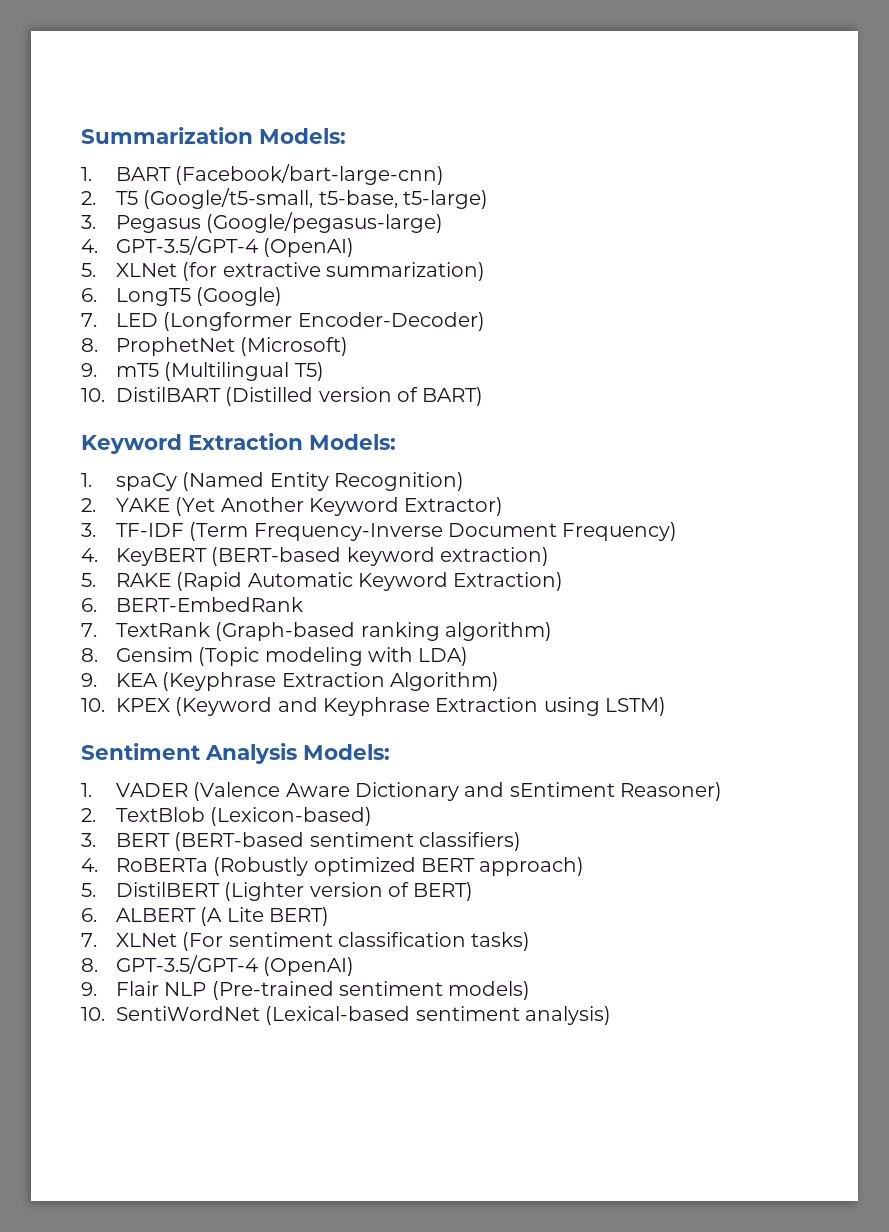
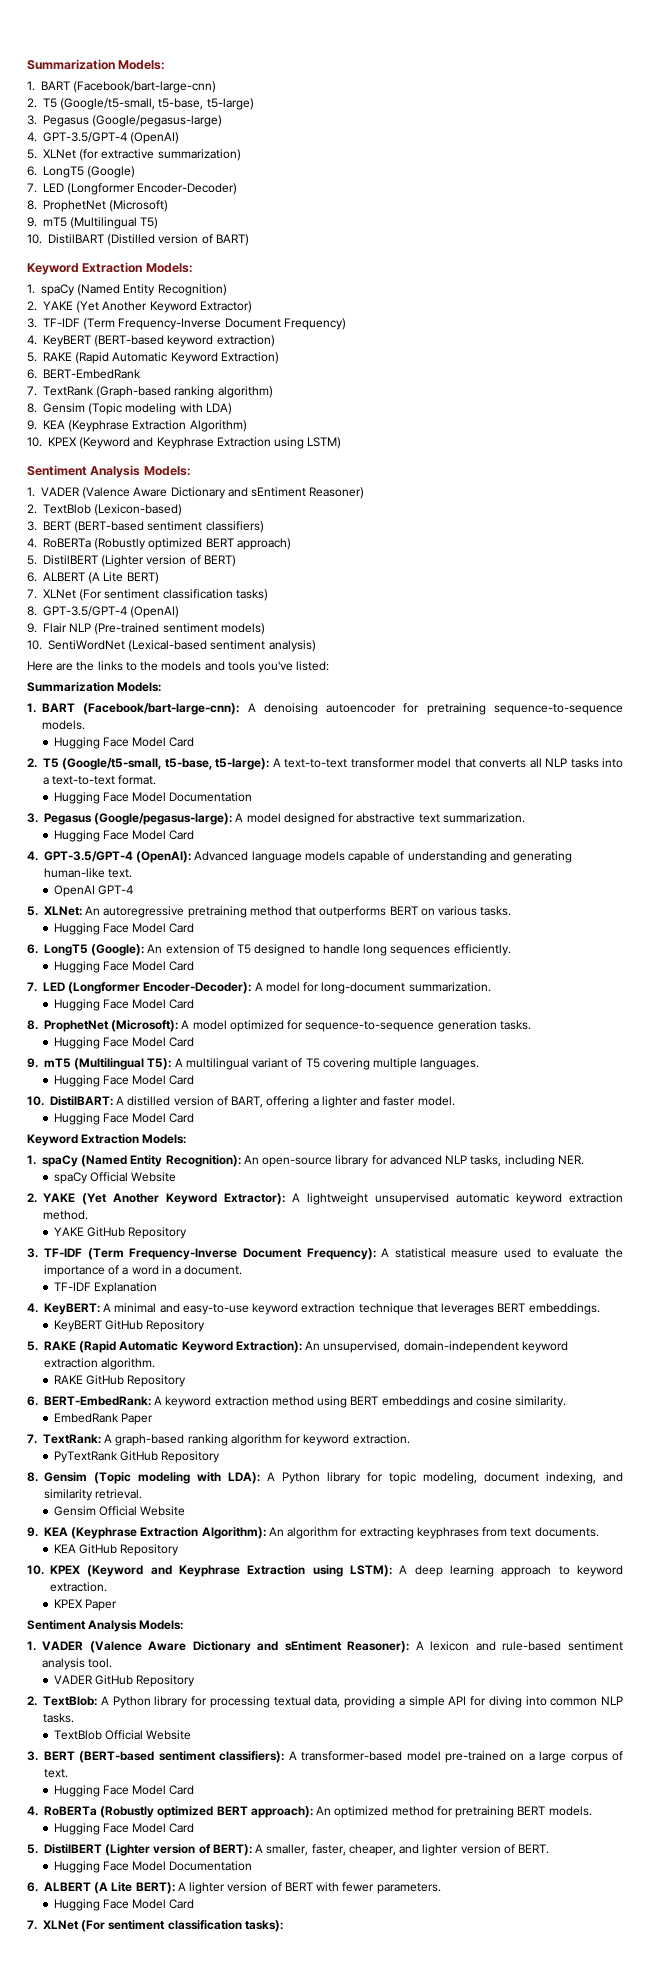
+ Here are the links to the models and tools you've listed:
+ Summarization Models:
+ 1. BART (Facebook/bart-large-cnn): A denoising autoencoder for pretraining sequence-to-sequence models.
+ Hugging Face Model Card
+ 2. T5 (Google/t5-small, t5-base, t5-large): A text-to-text transformer model that converts all NLP tasks into a text-to-text format.
+ Hugging Face Model Documentation
+ 3. Pegasus (Google/pegasus-large): A model designed for abstractive text summarization.
+ Hugging Face Model Card
+ 4. GPT-3.5/GPT-4 (OpenAI): Advanced language models capable of understanding and generating human-like text.
+ OpenAI GPT-4
+ 5. XLNet: An autoregressive pretraining method that outperforms BERT on various tasks.
+ Hugging Face Model Card
+ 6. LongT5 (Google): An extension of T5 designed to handle long sequences efficiently.
+ Hugging Face Model Card
+ 7. LED (Longformer Encoder-Decoder): A model for long-document summarization.
+ Hugging Face Model Card
+ 8. ProphetNet (Microsoft): A model optimized for sequence-to-sequence generation tasks.
+ Hugging Face Model Card
+ 9. mT5 (Multilingual T5): A multilingual variant of T5 covering multiple languages.
+ Hugging Face Model Card
+ 10. DistilBART: A distilled version of BART, offering a lighter and faster model.
+ Hugging Face Model Card
+ Keyword Extraction Models:
+ 1. spaCy (Named Entity Recognition): An open-source library for advanced NLP tasks, including NER.
+ spaCy Official Website
+ 2. YAKE (Yet Another Keyword Extractor): A lightweight unsupervised automatic keyword extraction method.
+ YAKE GitHub Repository
+ 3. TF-IDF (Term Frequency-Inverse Document Frequency): A statistical measure used to evaluate the importance of a word in a document.
+ TF-IDF Explanation
+ 4. KeyBERT: A minimal and easy-to-use keyword extraction technique that leverages BERT embeddings.
+ KeyBERT GitHub Repository
+ 5. RAKE (Rapid Automatic Keyword Extraction): An unsupervised, domain-independent keyword extraction algorithm.
+ RAKE GitHub Repository
+ 6. BERT-EmbedRank: A keyword extraction method using BERT embeddings and cosine similarity.
+ EmbedRank Paper
+ 7. TextRank: A graph-based ranking algorithm for keyword extraction.
+ PyTextRank GitHub Repository
+ 8. Gensim (Topic modeling with LDA): A Python library for topic modeling, document indexing, and similarity retrieval.
+ Gensim Official Website
+ 9. KEA (Keyphrase Extraction Algorithm): An algorithm for extracting keyphrases from text documents.
+ KEA GitHub Repository
+ 10. KPEX (Keyword and Keyphrase Extraction using LSTM): A deep learning approach to keyword extraction.
+ KPEX Paper
+ Sentiment Analysis Models:
+ 1. VADER (Valence Aware Dictionary and sEntiment Reasoner): A lexicon and rule-based sentiment analysis tool.
+ VADER GitHub Repository
+ 2. TextBlob: A Python library for processing textual data, providing a simple API for diving into common NLP tasks.
+ TextBlob Official Website
+ 3. BERT (BERT-based sentiment classifiers): A transformer-based model pre-trained on a large corpus of text.
+ Hugging Face Model Card
+ 4. RoBERTa (Robustly optimized BERT approach): An optimized method for pretraining BERT models.
+ Hugging Face Model Card
+ 5. DistilBERT (Lighter version of BERT): A smaller, faster, cheaper, and lighter version of BERT.
+ Hugging Face Model Documentation
+ 6. ALBERT (A Lite BERT): A lighter version of BERT with fewer parameters.
+ Hugging Face Model Card
+ 7. XLNet (For sentiment classification tasks):

